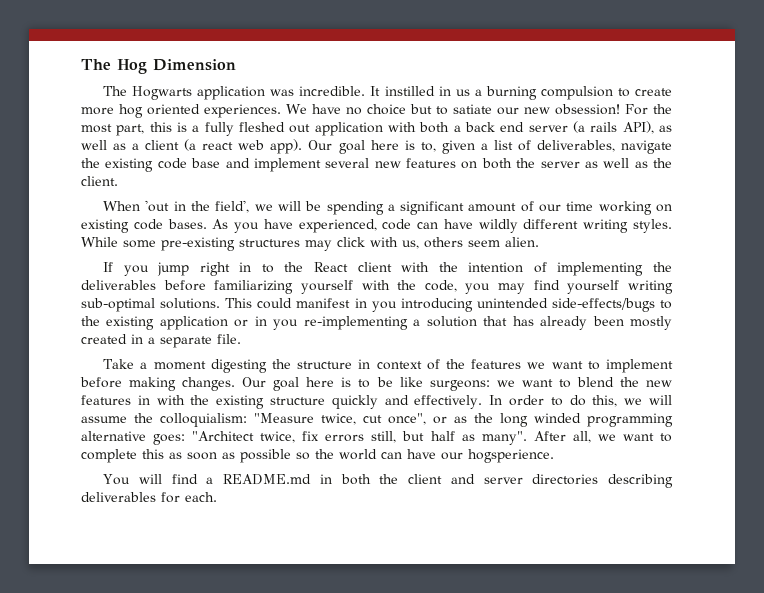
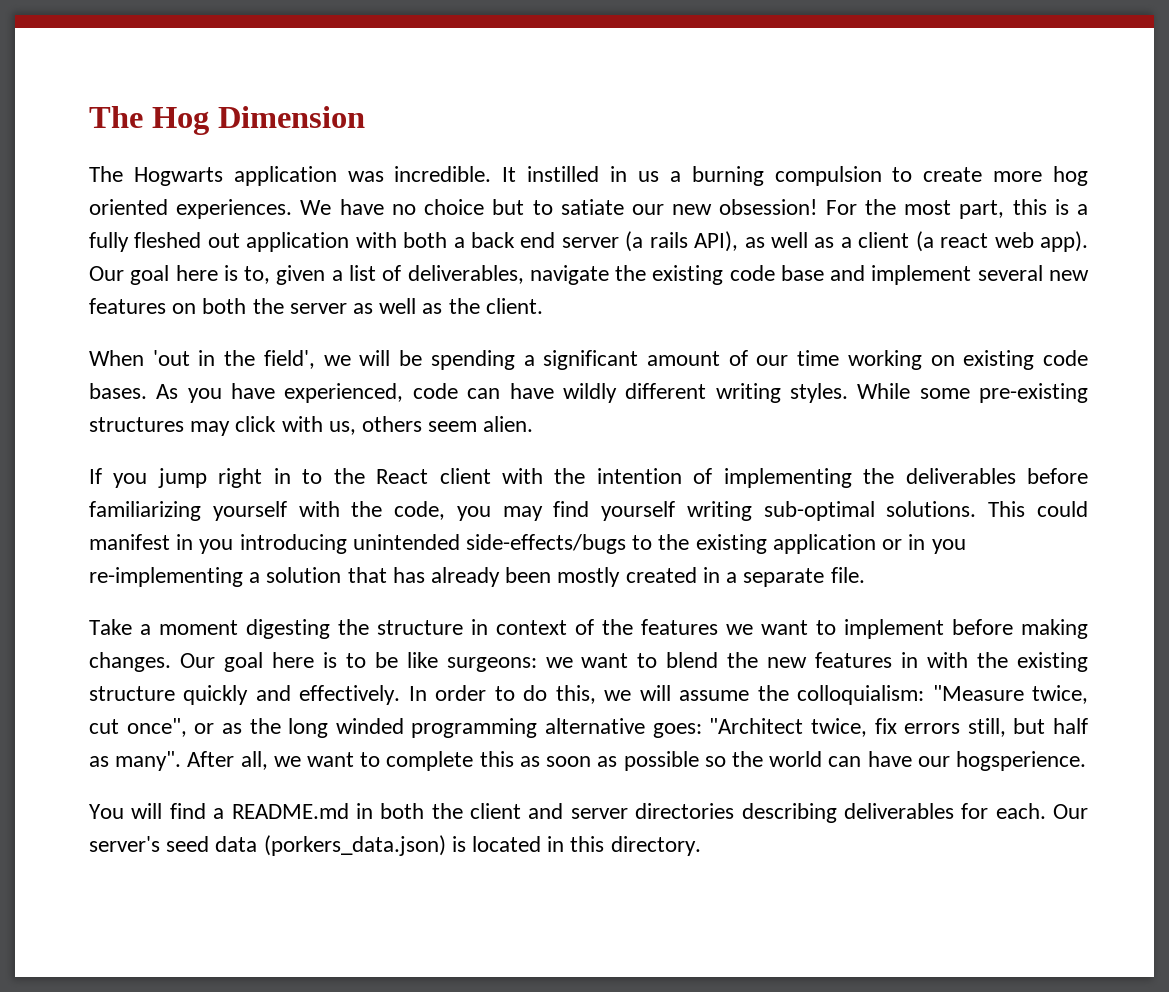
+ Our server's seed data (porkers_data.json) is located in this directory.

